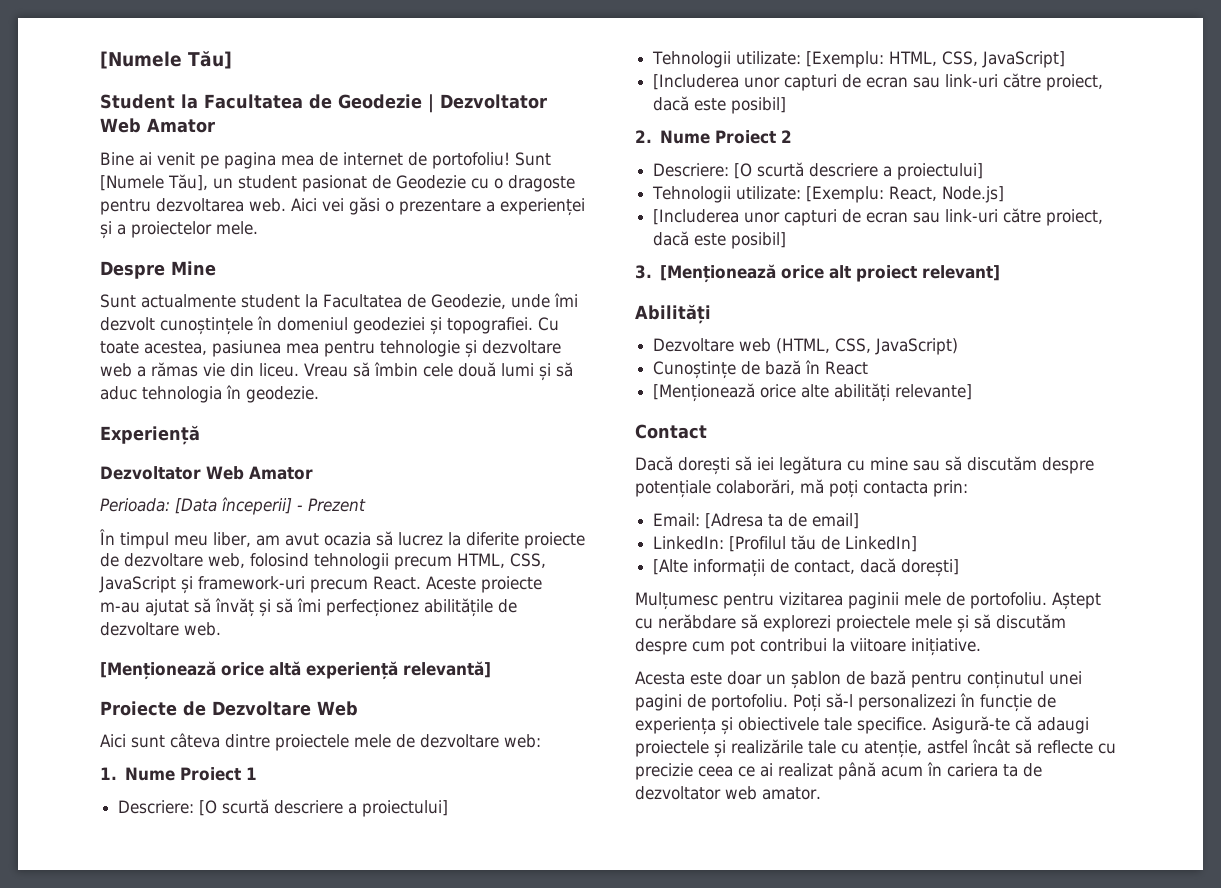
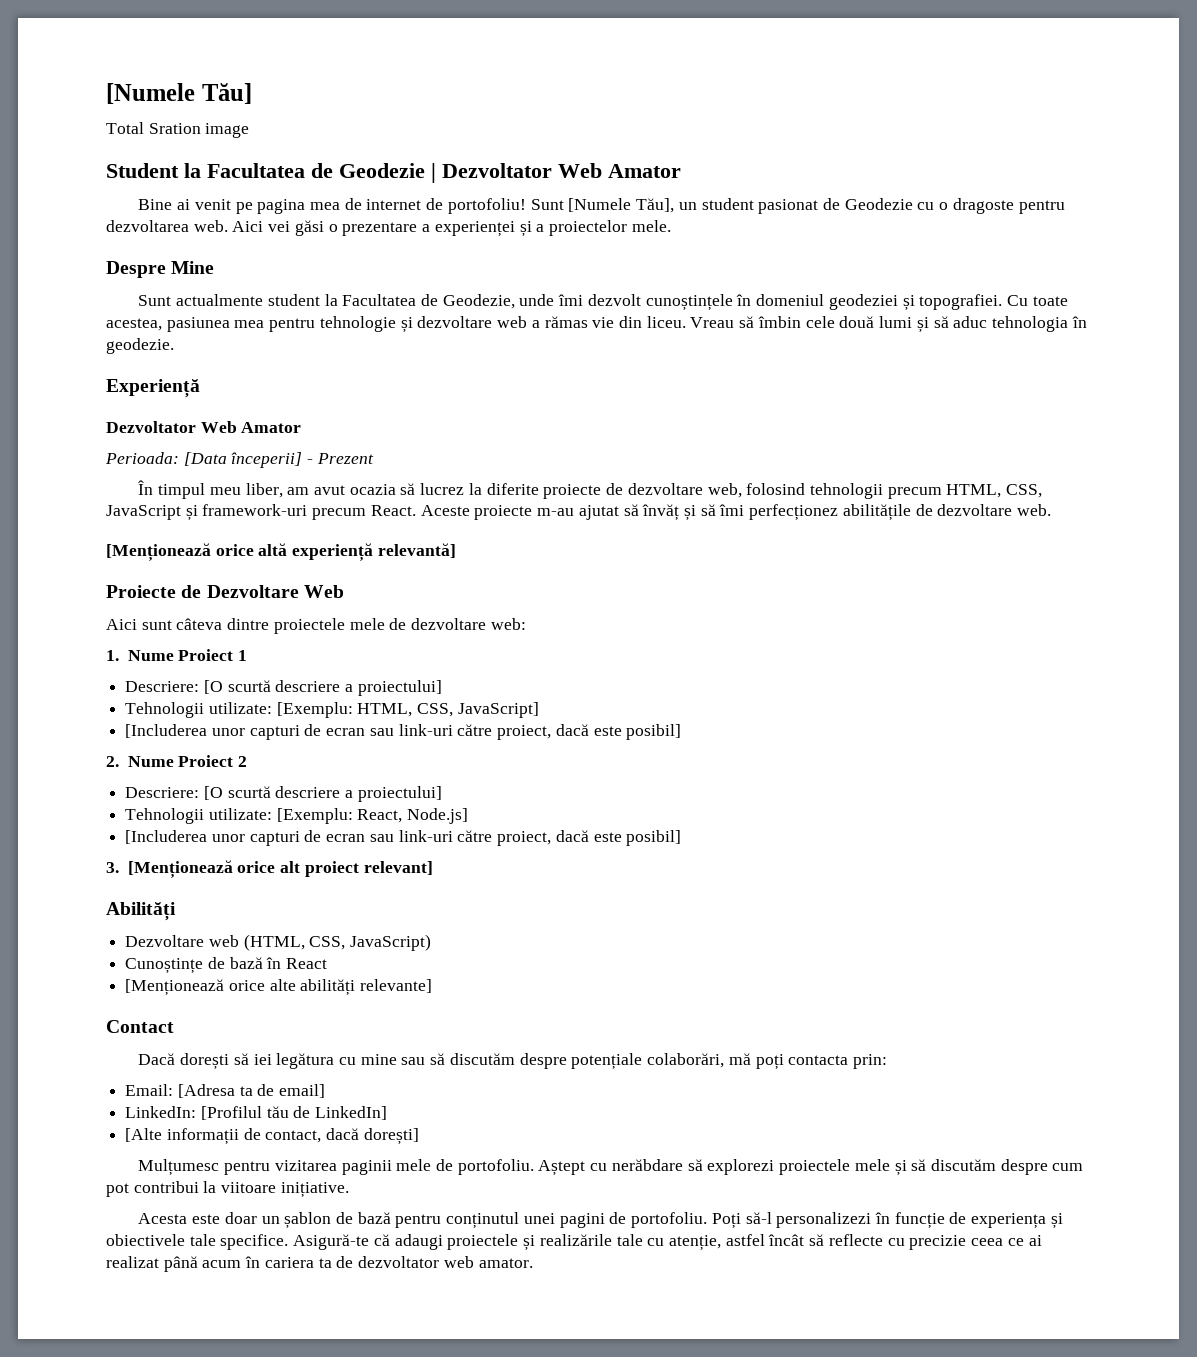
+ Total Sration image

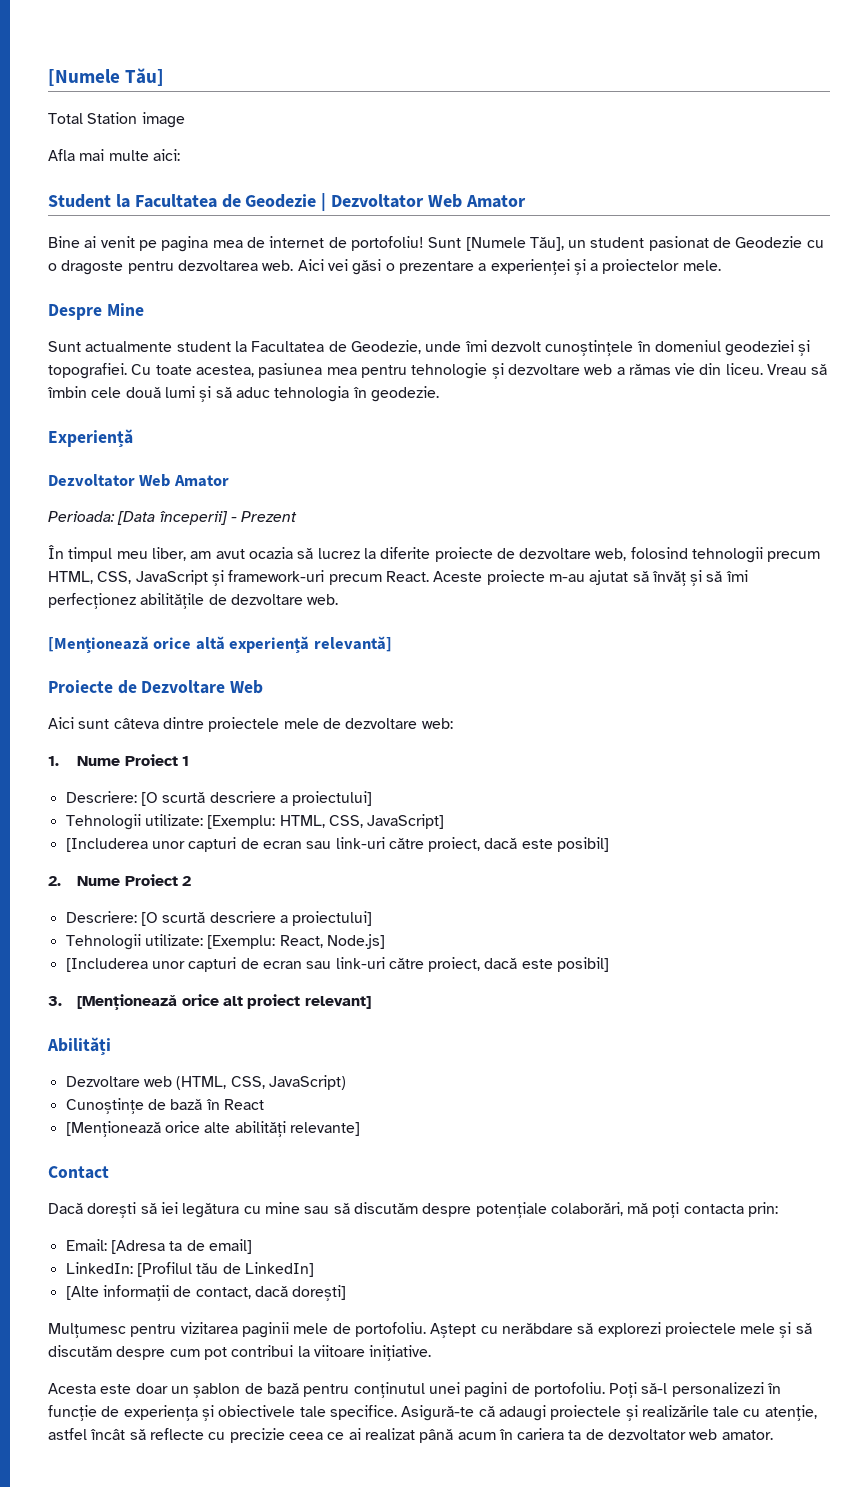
- Total Sration image
+ Total Station image
+ Afla mai multe aici:

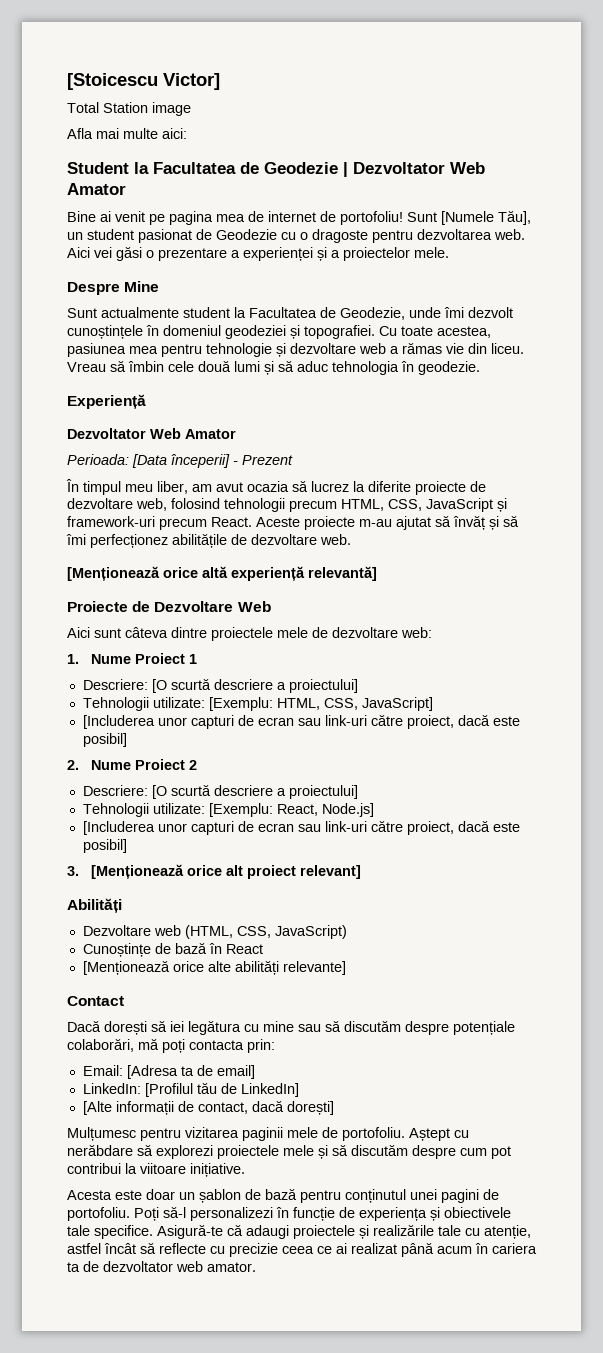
- [Numele Tău]
+ [Stoicescu Victor]

